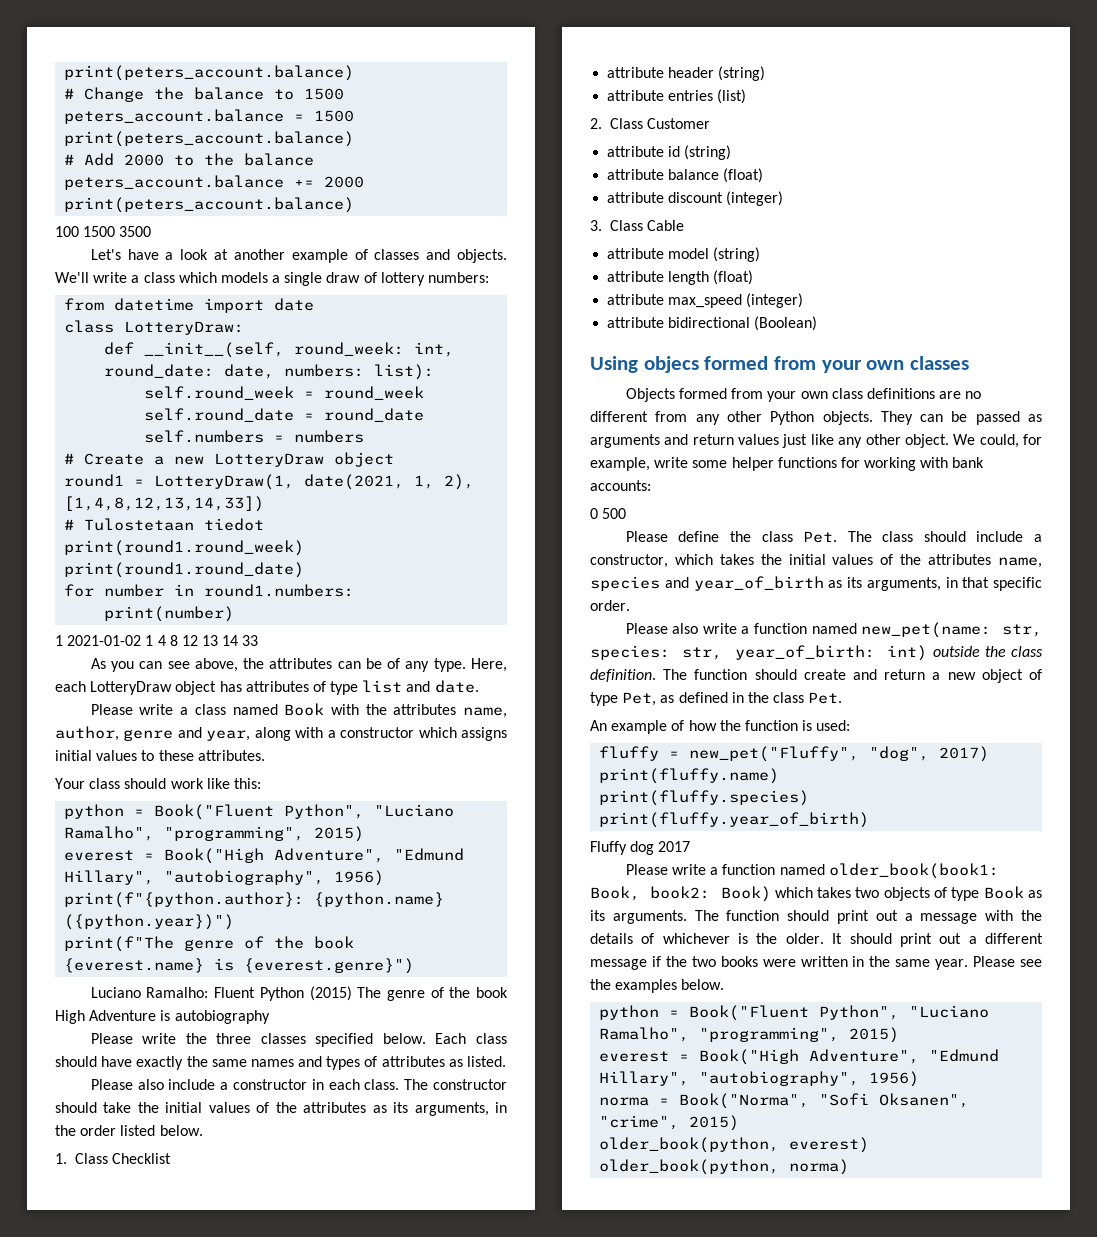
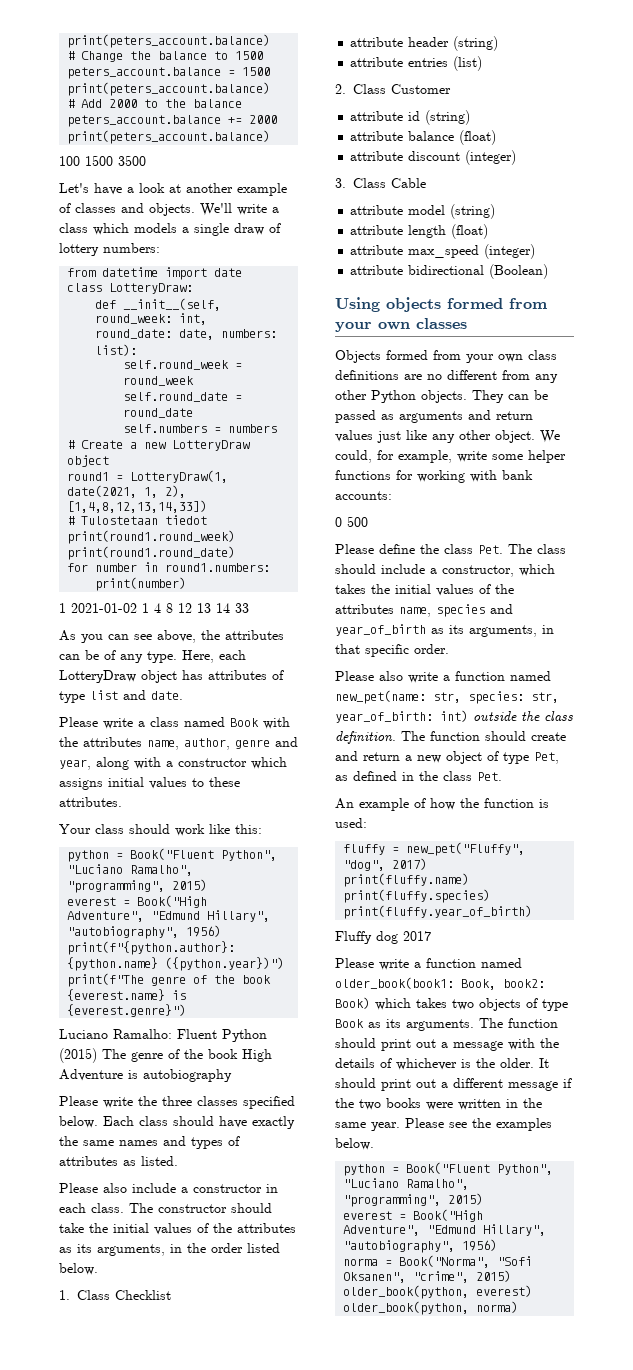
- Using objecs formed from your own classes
+ Using objects formed from your own classes

